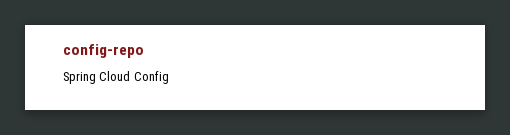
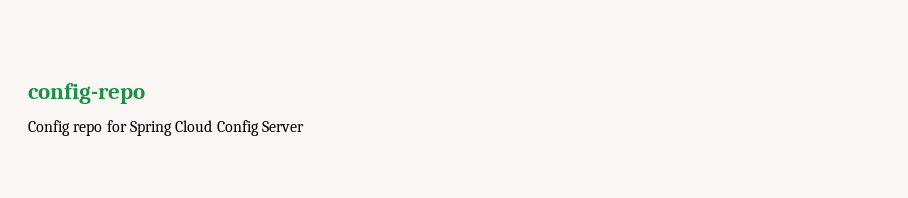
- Spring Cloud Config
+ Config repo for Spring Cloud Config Server

